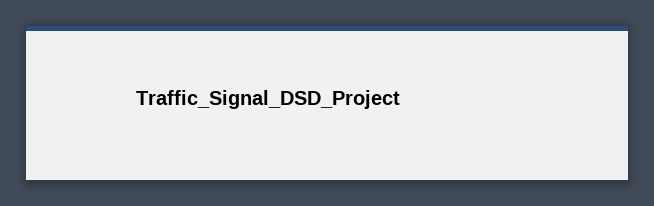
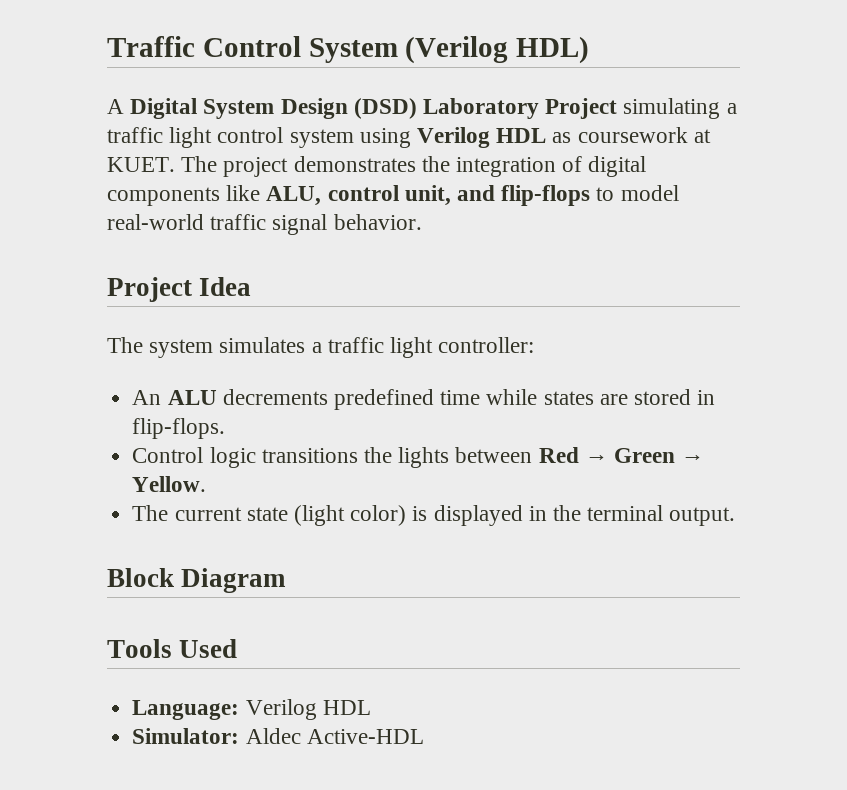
- Traffic_Signal_DSD_Project
+ Traffic Control System (Verilog HDL)
+ A Digital System Design (DSD) Laboratory Project simulating a traffic light control system using Verilog HDL as coursework at KUET. The project demonstrates the integration of digital components like ALU, control unit, and flip-flops to model real-world traffic signal behavior.
+ Project Idea
+ The system simulates a traffic light controller:
+ An ALU decrements predefined time while states are stored in flip-flops.
+ Control logic transitions the lights between Red → Green → Yellow.
+ The current state (light color) is displayed in the terminal output.
+ Block Diagram
+ Tools Used
+ Language: Verilog HDL
+ Simulator: Aldec Active-HDL

